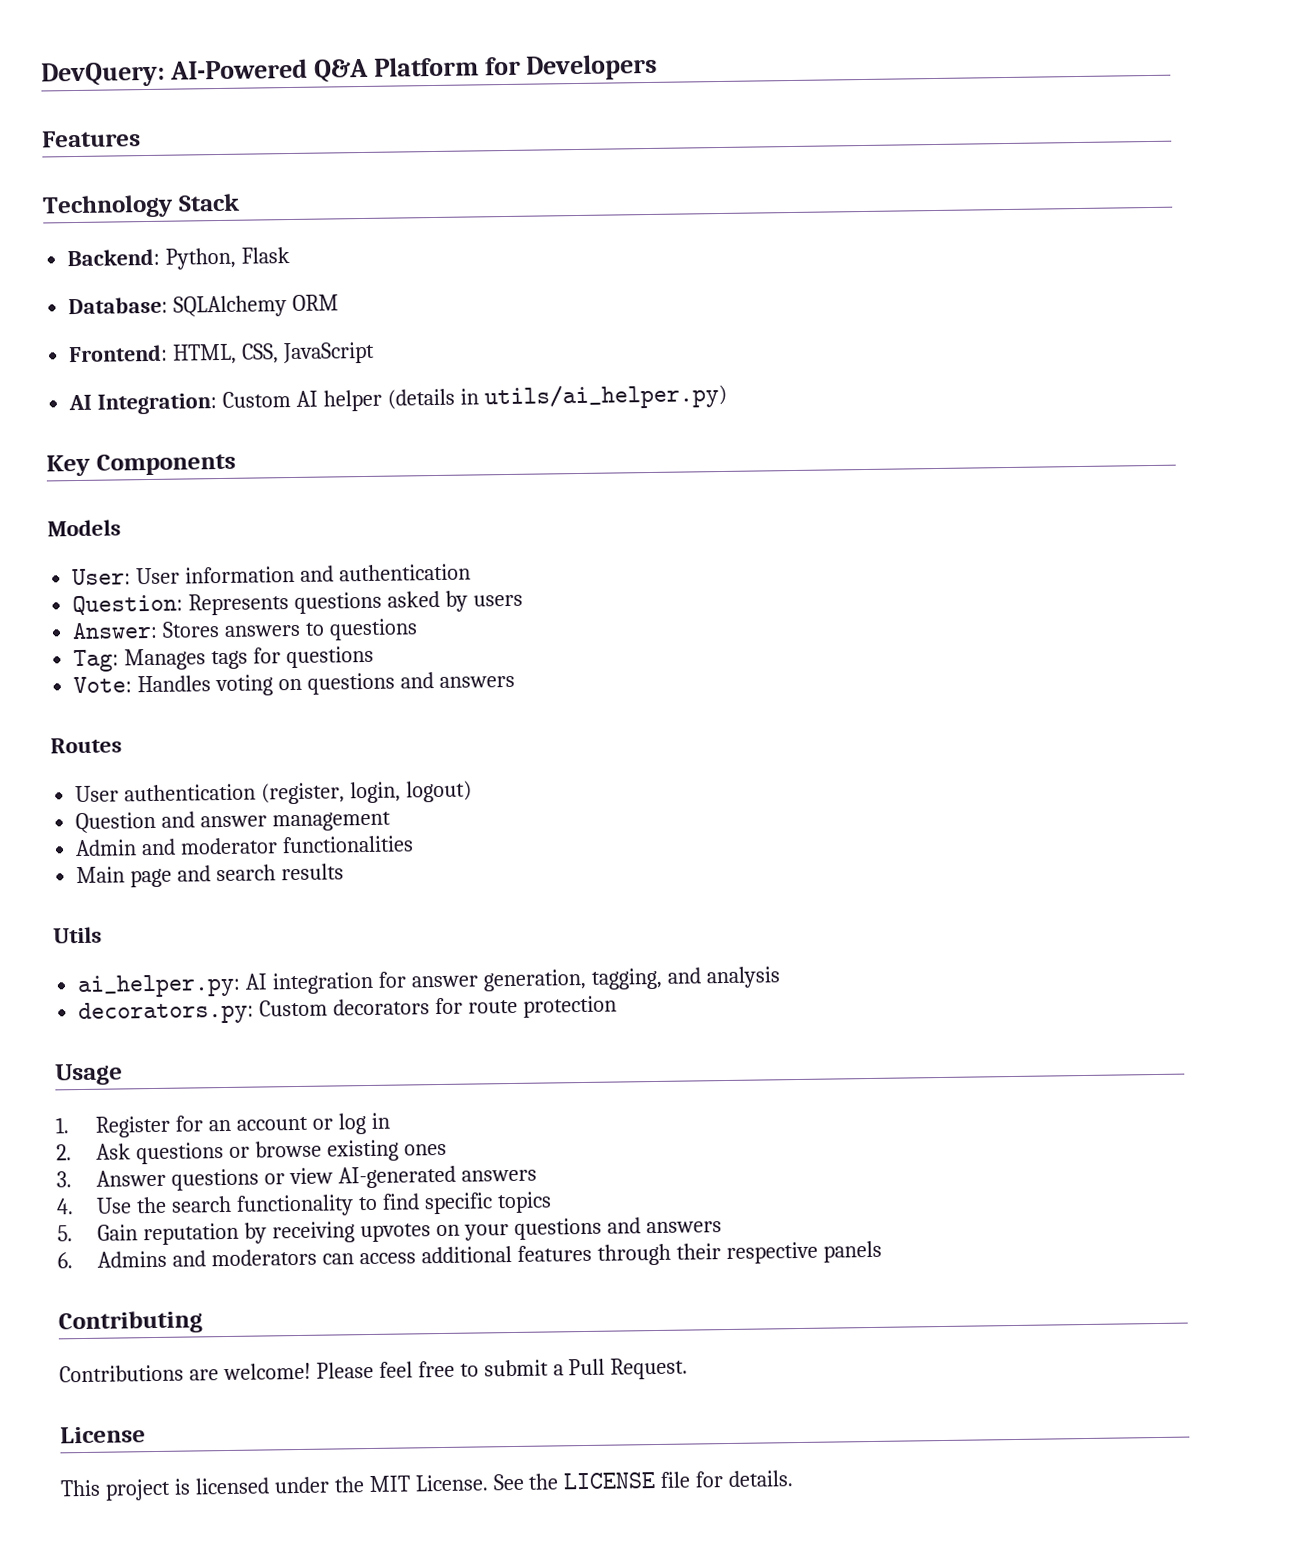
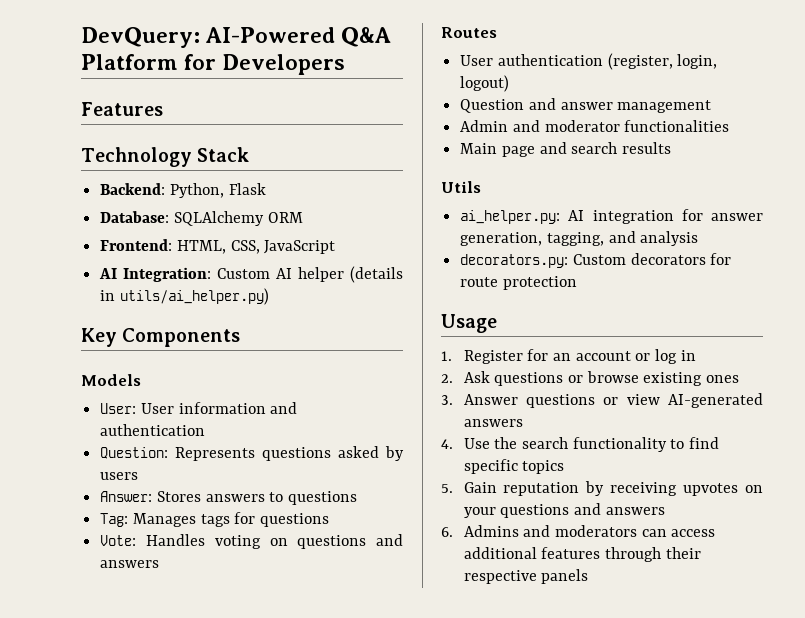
- Contributing
- Contributions are welcome! Please feel free to submit a Pull Request.
- License
- This project is licensed under the MIT License. See the LICENSE file for details.

